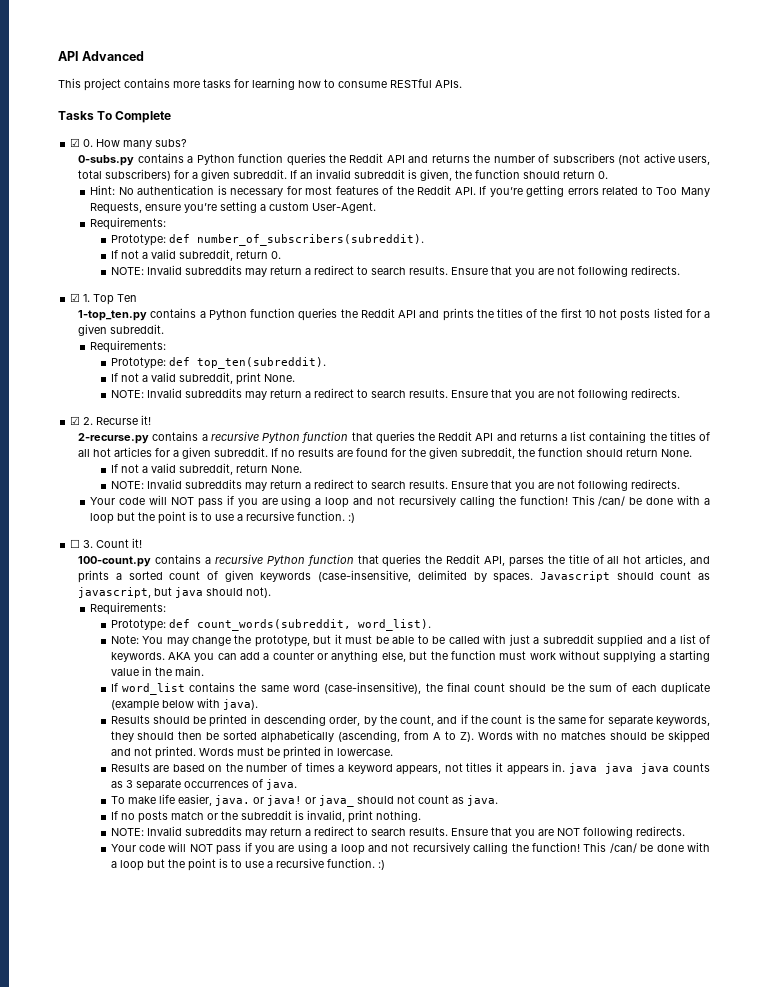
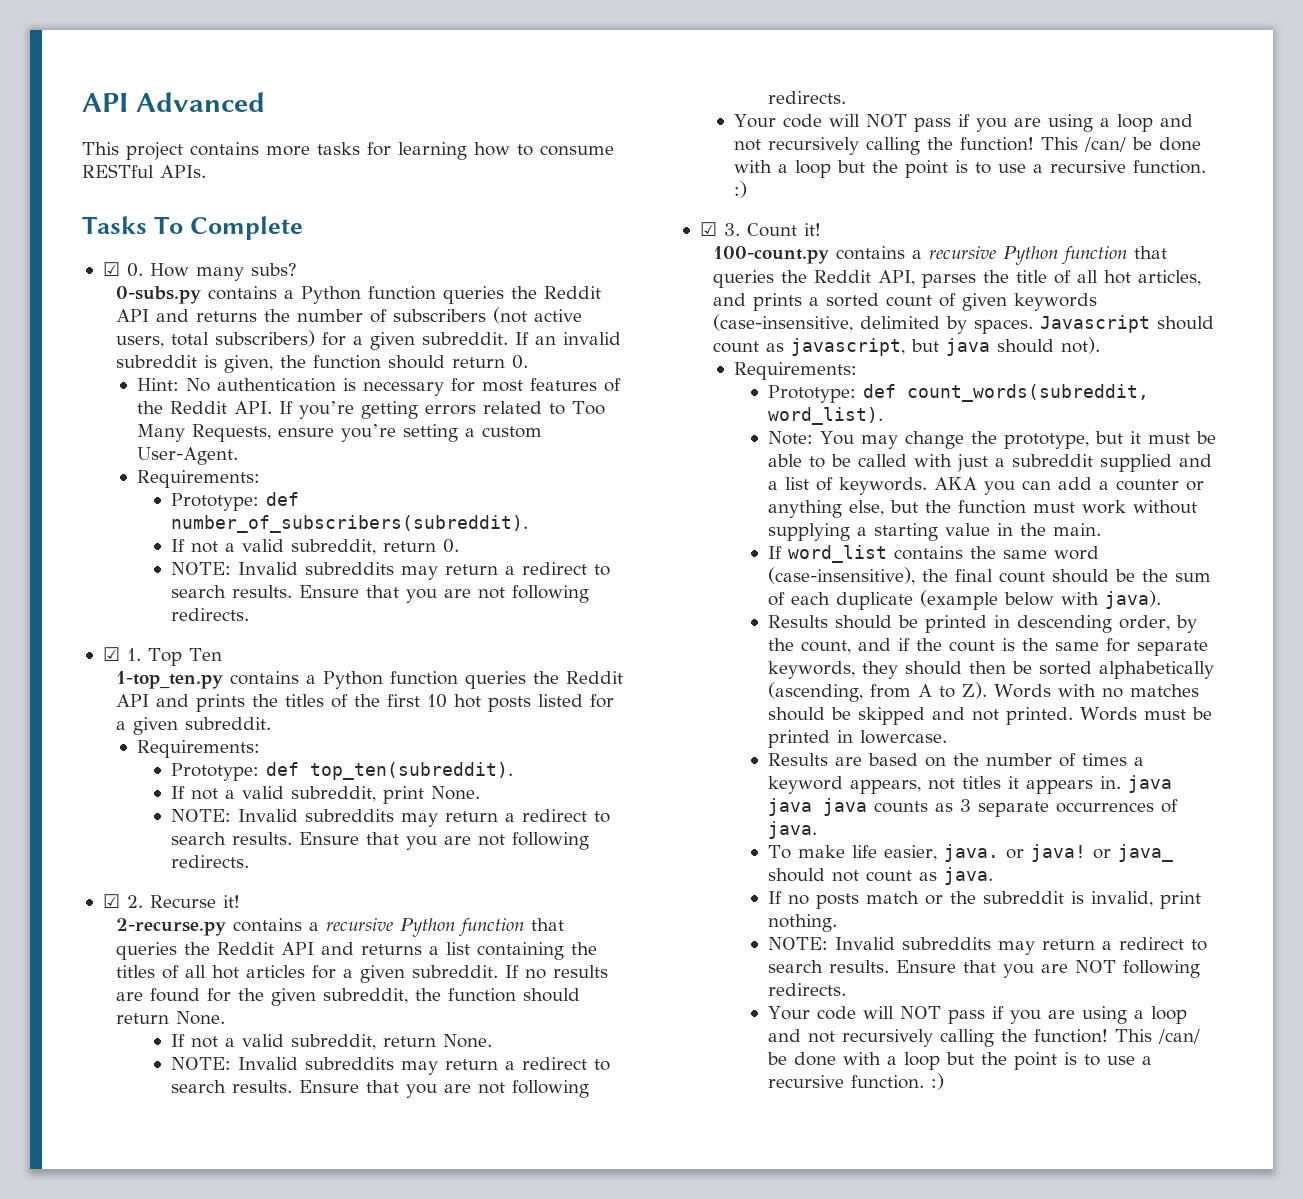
- ☐ 3. Count it!
+ ☑ 3. Count it!

